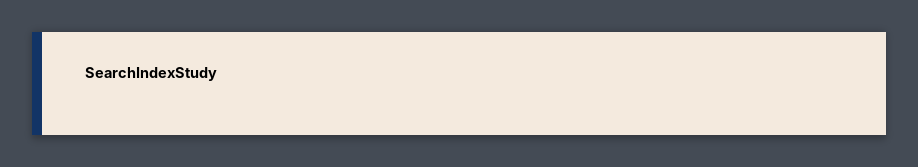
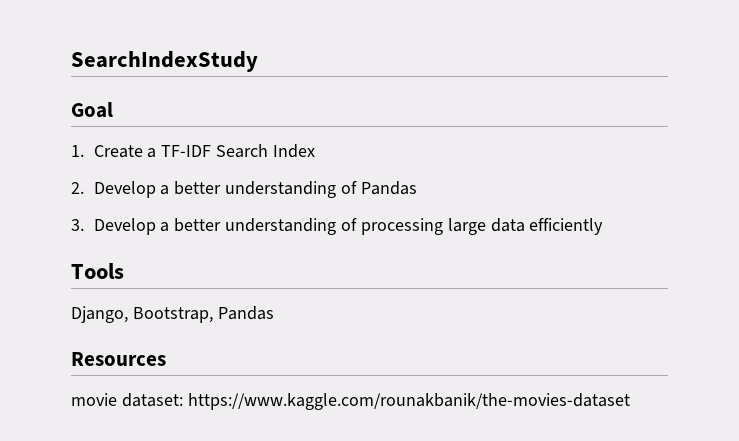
+ Goal
+ 1. Create a TF-IDF Search Index
+ 2. Develop a better understanding of Pandas
+ 3. Develop a better understanding of processing large data efficiently
+ Tools
+ Django, Bootstrap, Pandas
+ Resources
+ movie dataset: https://www.kaggle.com/rounakbanik/the-movies-dataset

